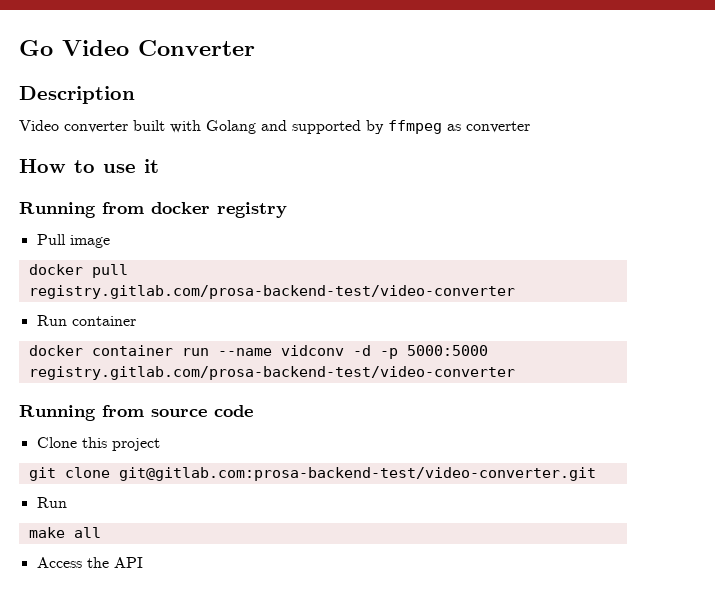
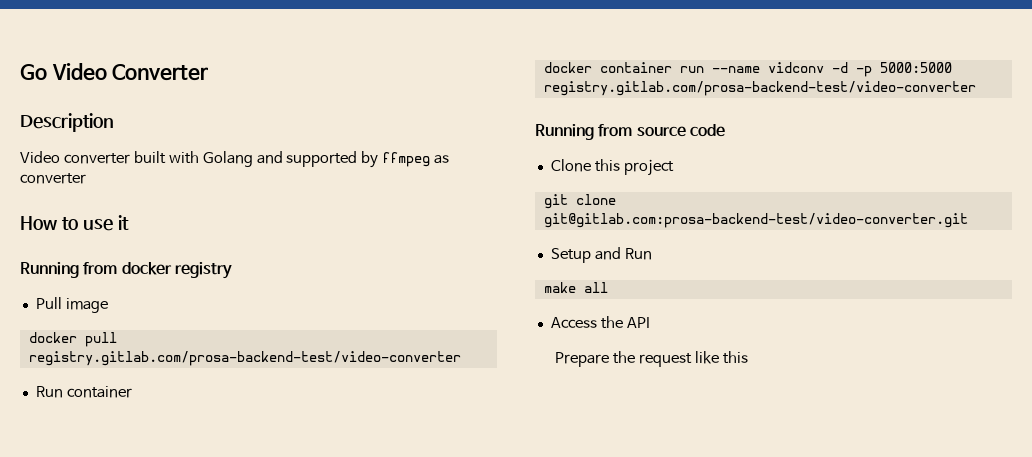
  git clone git@gitlab.com:prosa-backend-test/video-converter.git
- Run
+ Setup and Run
+ Prepare the request like this

